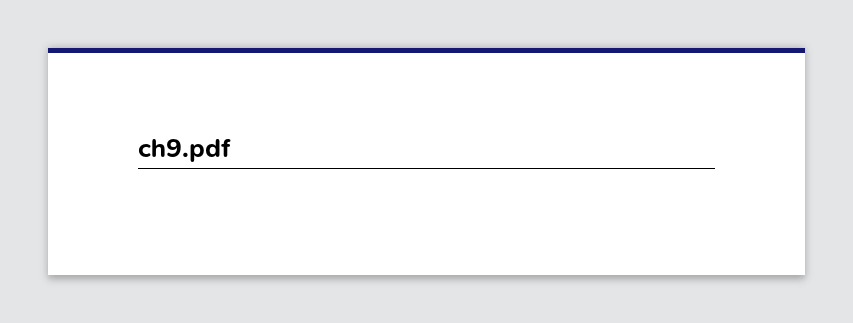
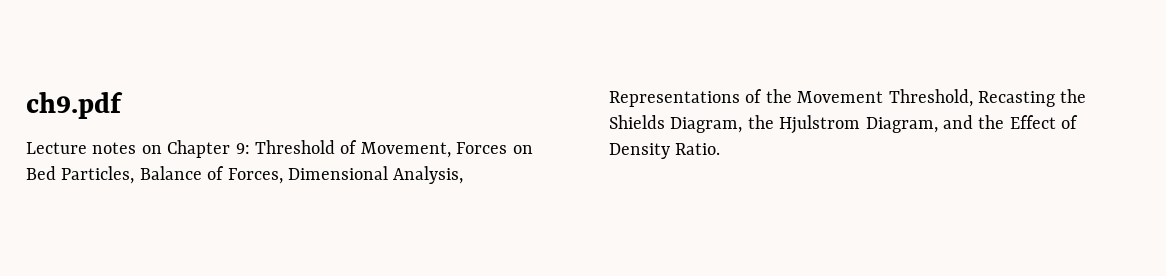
+ Lecture notes on Chapter 9: Threshold of Movement, Forces on Bed Particles, Balance of Forces, Dimensional Analysis, Representations of the Movement Threshold, Recasting the Shields Diagram, the Hjulstrom Diagram, and the Effect of Density Ratio.

